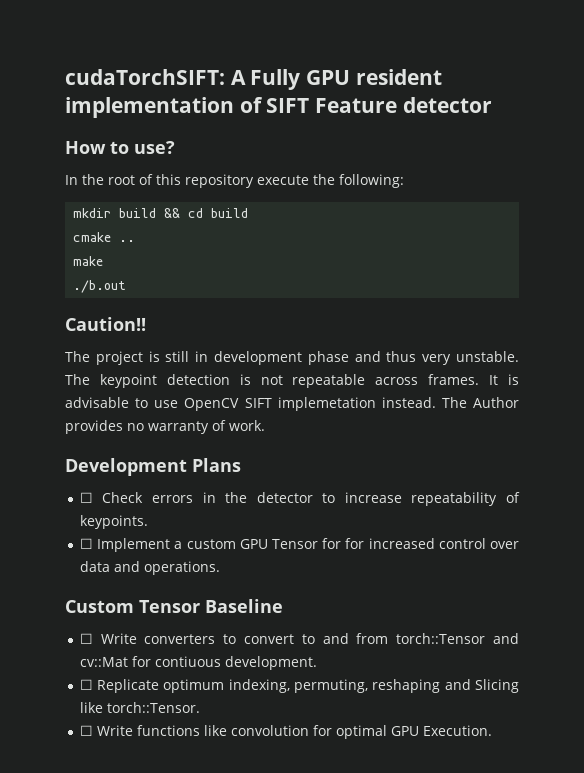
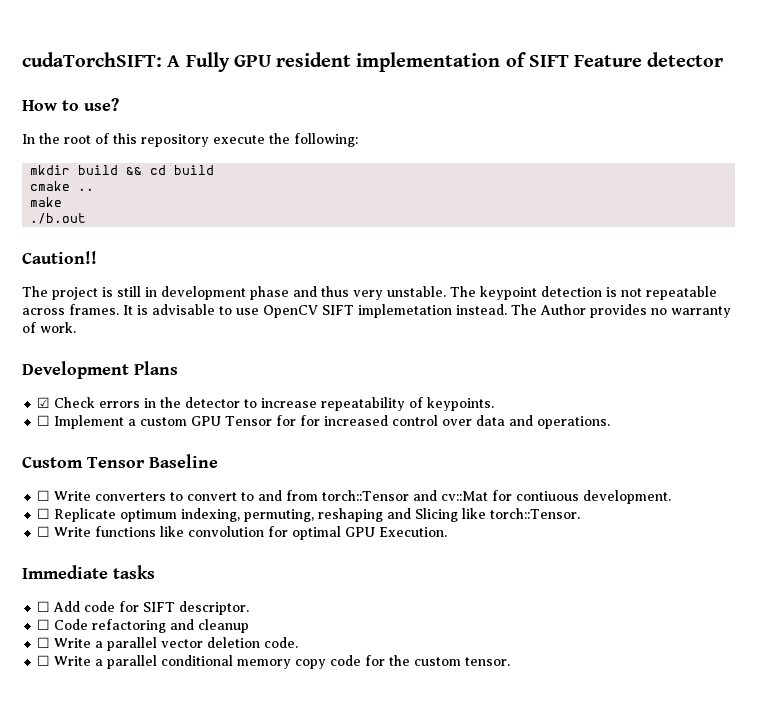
- ☐ Check errors in the detector to increase repeatability of keypoints.
+ ☑ Check errors in the detector to increase repeatability of keypoints.
+ Immediate tasks
+ ☐ Add code for SIFT descriptor.
+ ☐ Code refactoring and cleanup
+ ☐ Write a parallel vector deletion code.
+ ☐ Write a parallel conditional memory copy code for the custom tensor.

